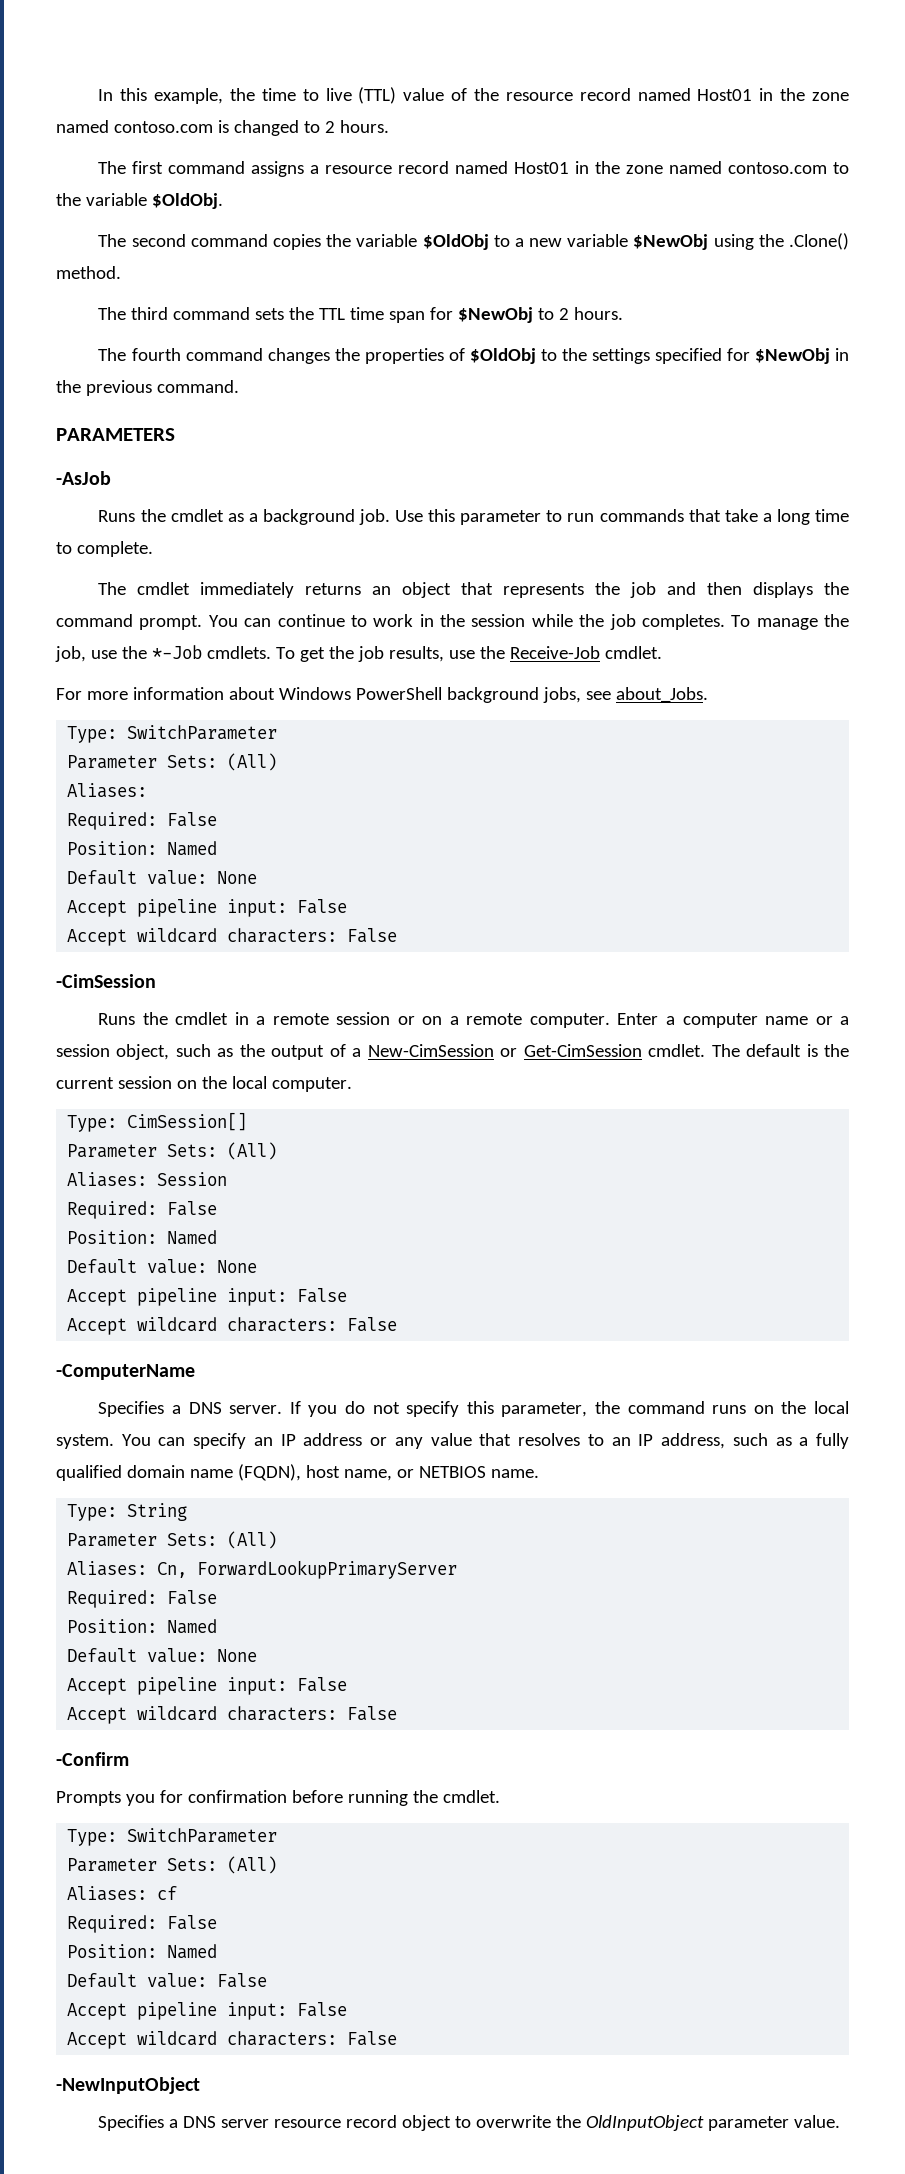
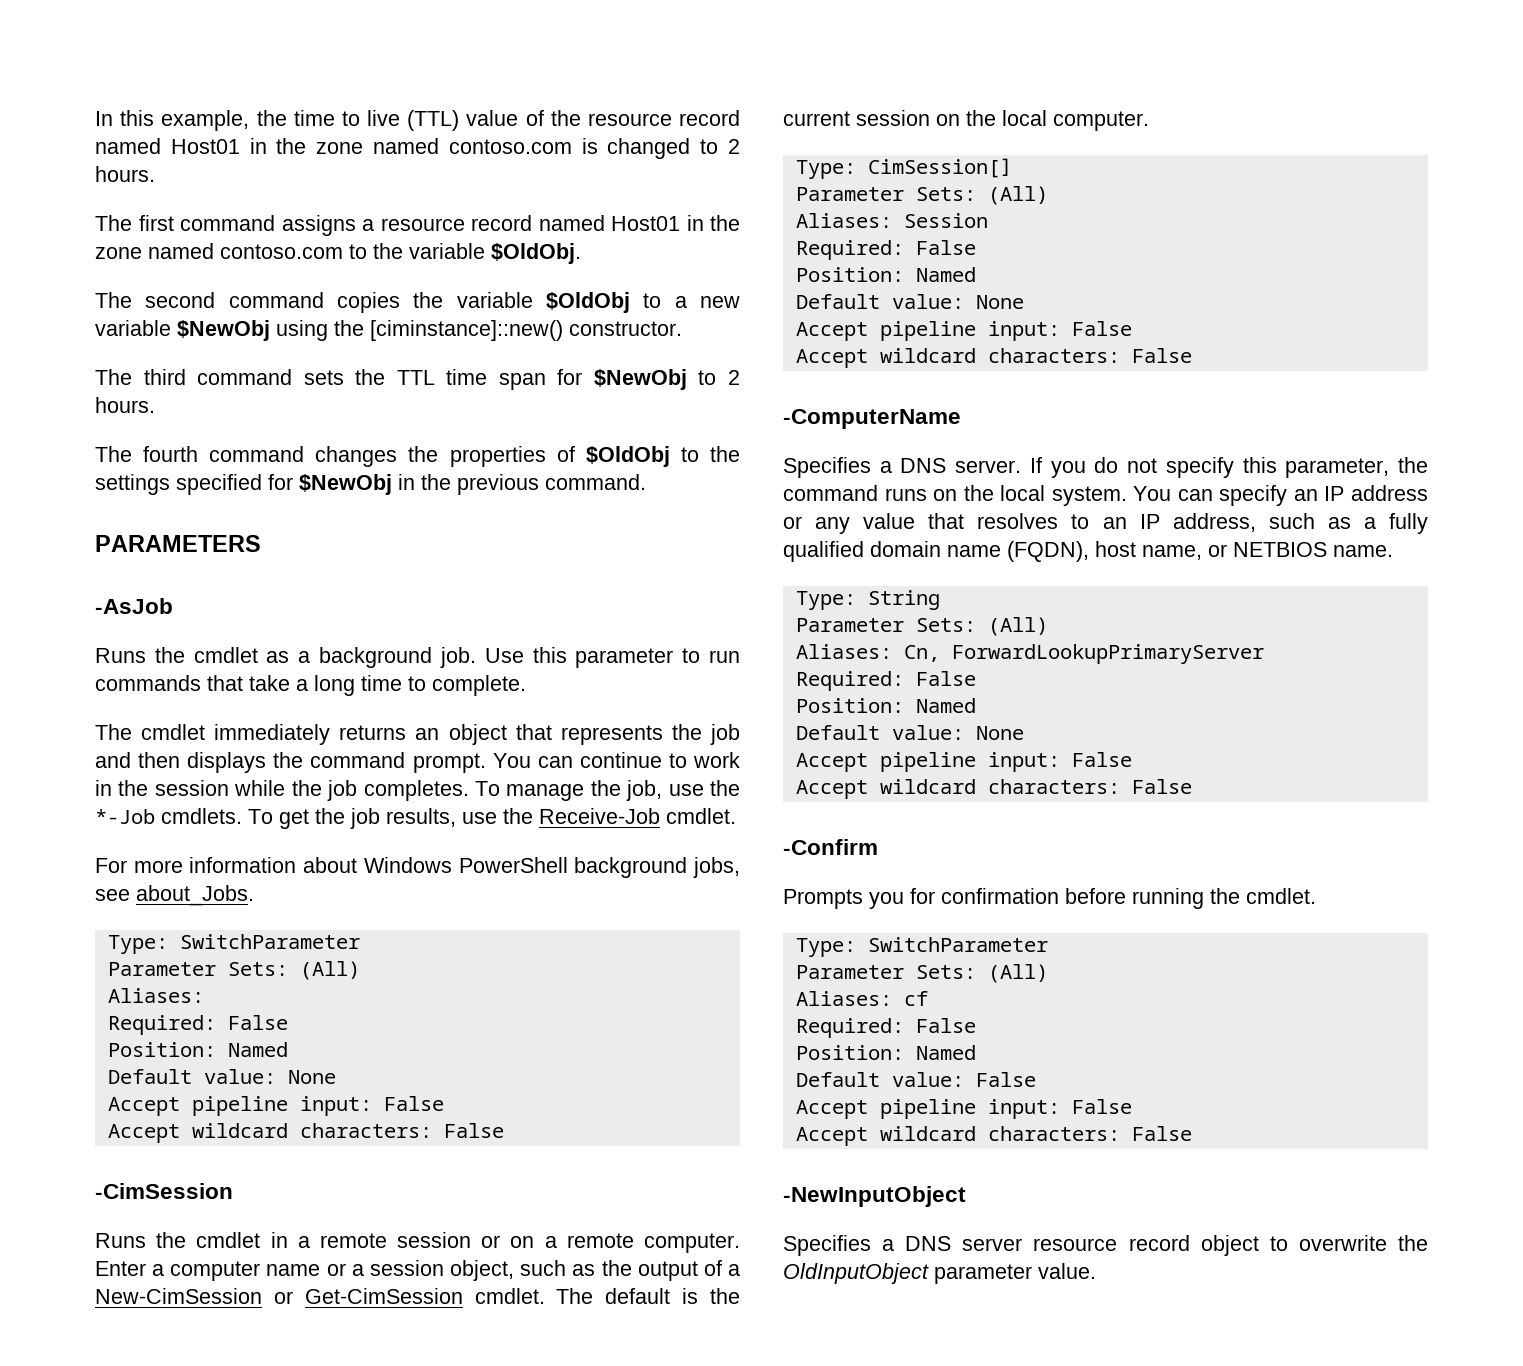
- The second command copies the variable $OldObj to a new variable $NewObj using the .Clone() method.
+ The second command copies the variable $OldObj to a new variable $NewObj using the [ciminstance]::new() constructor.

